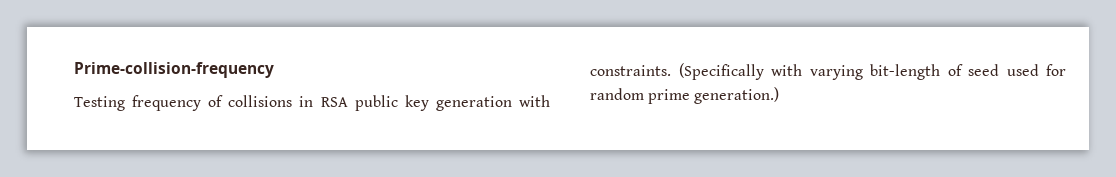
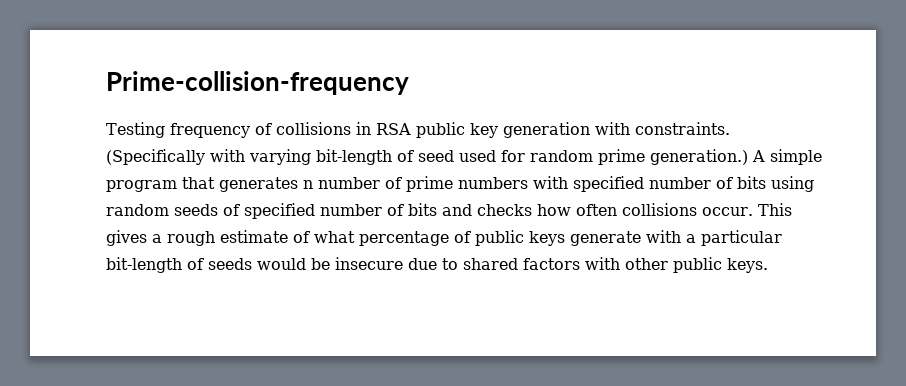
+ A simple program that generates n number of prime numbers with specified number of bits using random seeds of specified number of bits and checks how often collisions occur. This gives a rough estimate of what percentage of public keys generate with a particular bit-length of seeds would be insecure due to shared factors with other public keys.

